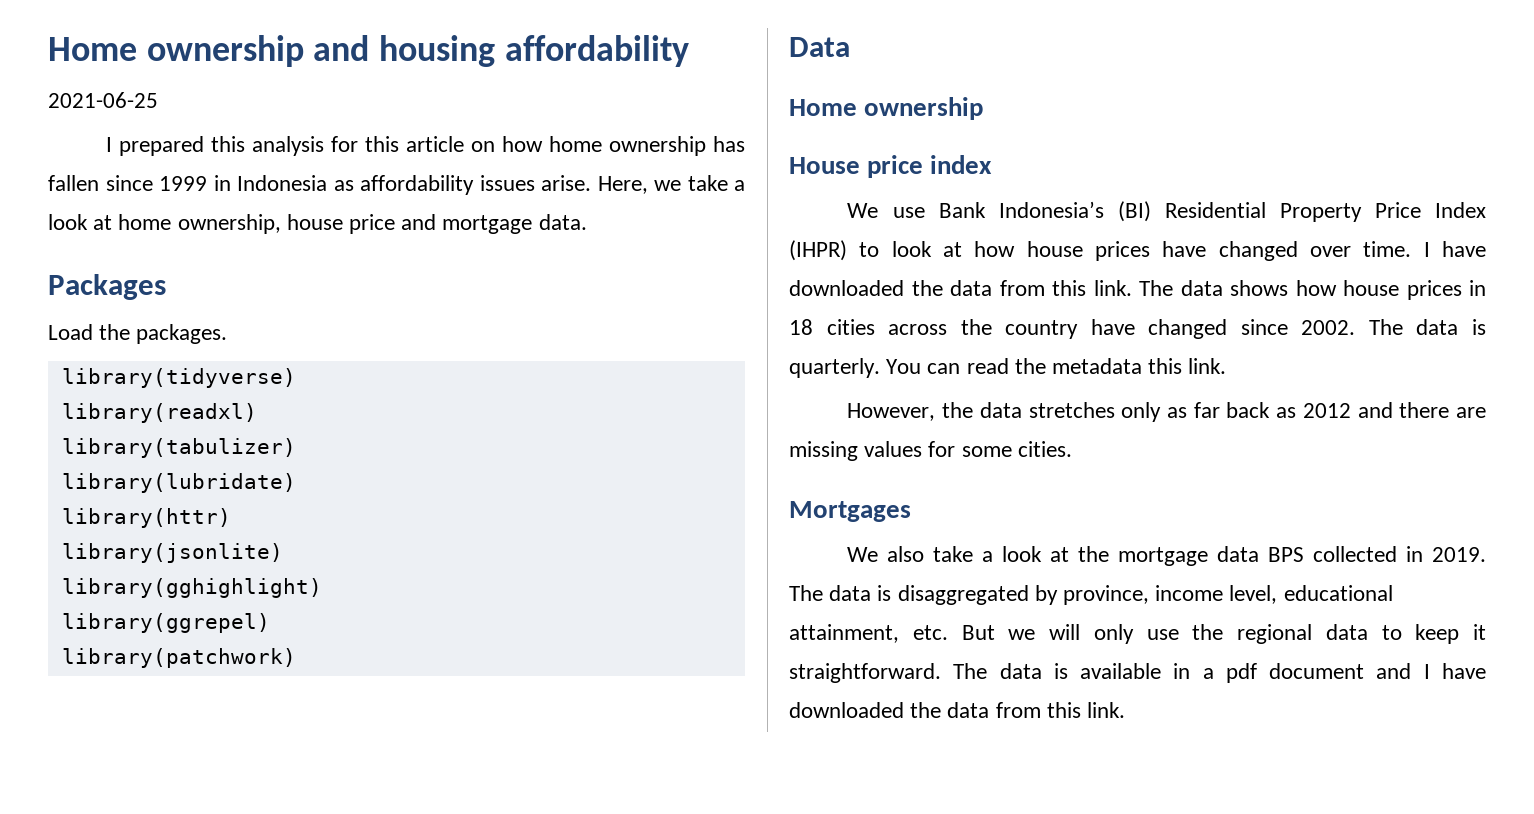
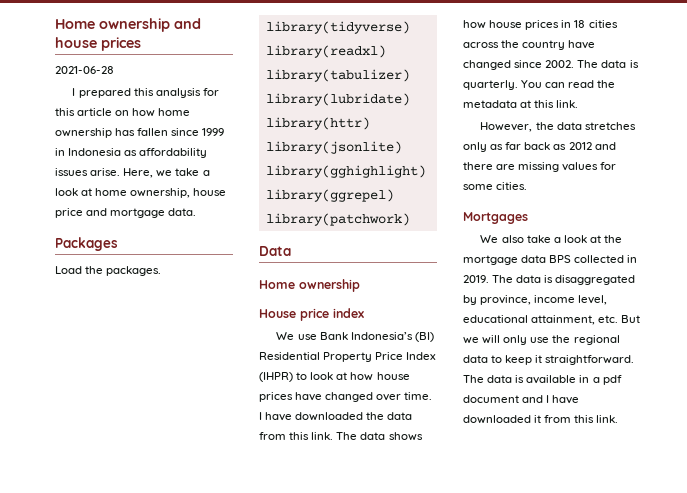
- Home ownership and housing affordability
- 2021-06-25
+ Home ownership and house prices
+ 2021-06-28
- You can read the metadata this link.
+ You can read the metadata at this link.
- The data is available in a pdf document and I have downloaded the data from this link.
+ The data is available in a pdf document and I have downloaded it from this link.

